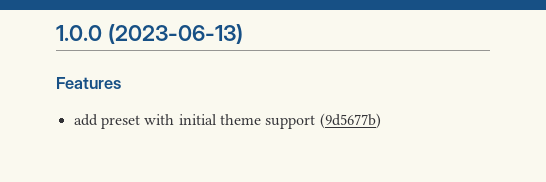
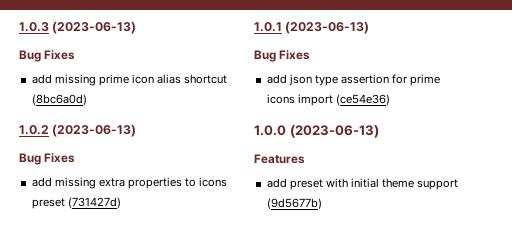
+ 1.0.3 (2023-06-13)
+ Bug Fixes
+ add missing prime icon alias shortcut (8bc6a0d)
+ 1.0.2 (2023-06-13)
+ Bug Fixes
+ add missing extra properties to icons preset (731427d)
+ 1.0.1 (2023-06-13)
+ Bug Fixes
+ add json type assertion for prime icons import (ce54e36)

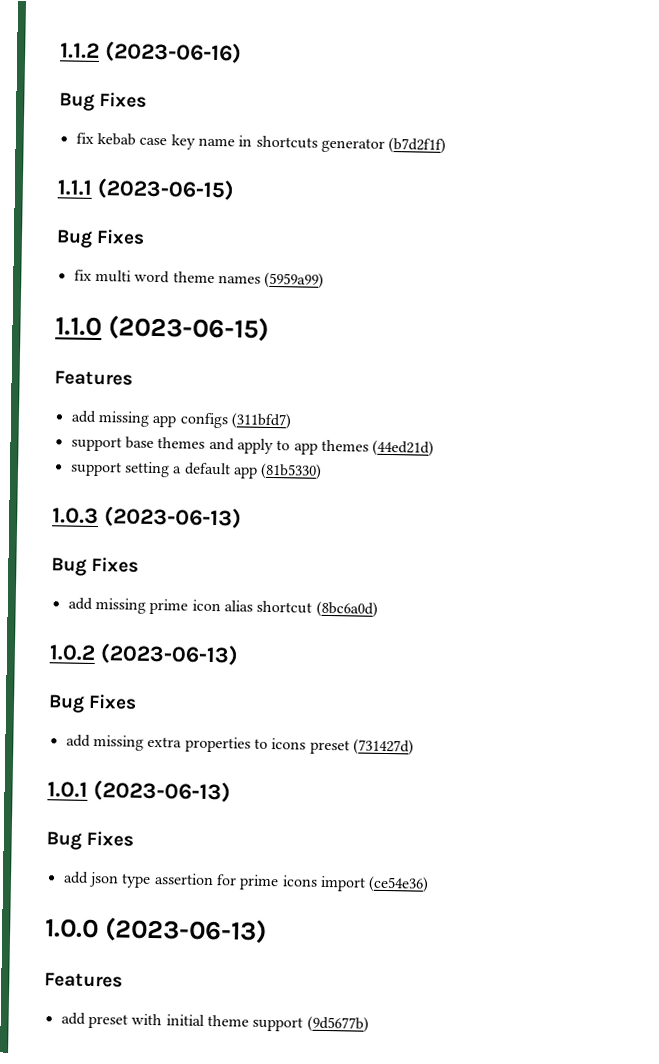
+ 1.1.2 (2023-06-16)
+ Bug Fixes
+ fix kebab case key name in shortcuts generator (b7d2f1f)
+ 1.1.1 (2023-06-15)
+ Bug Fixes
+ fix multi word theme names (5959a99)
+ 1.1.0 (2023-06-15)
+ Features
+ add missing app configs (311bfd7)
+ support base themes and apply to app themes (44ed21d)
+ support setting a default app (81b5330)

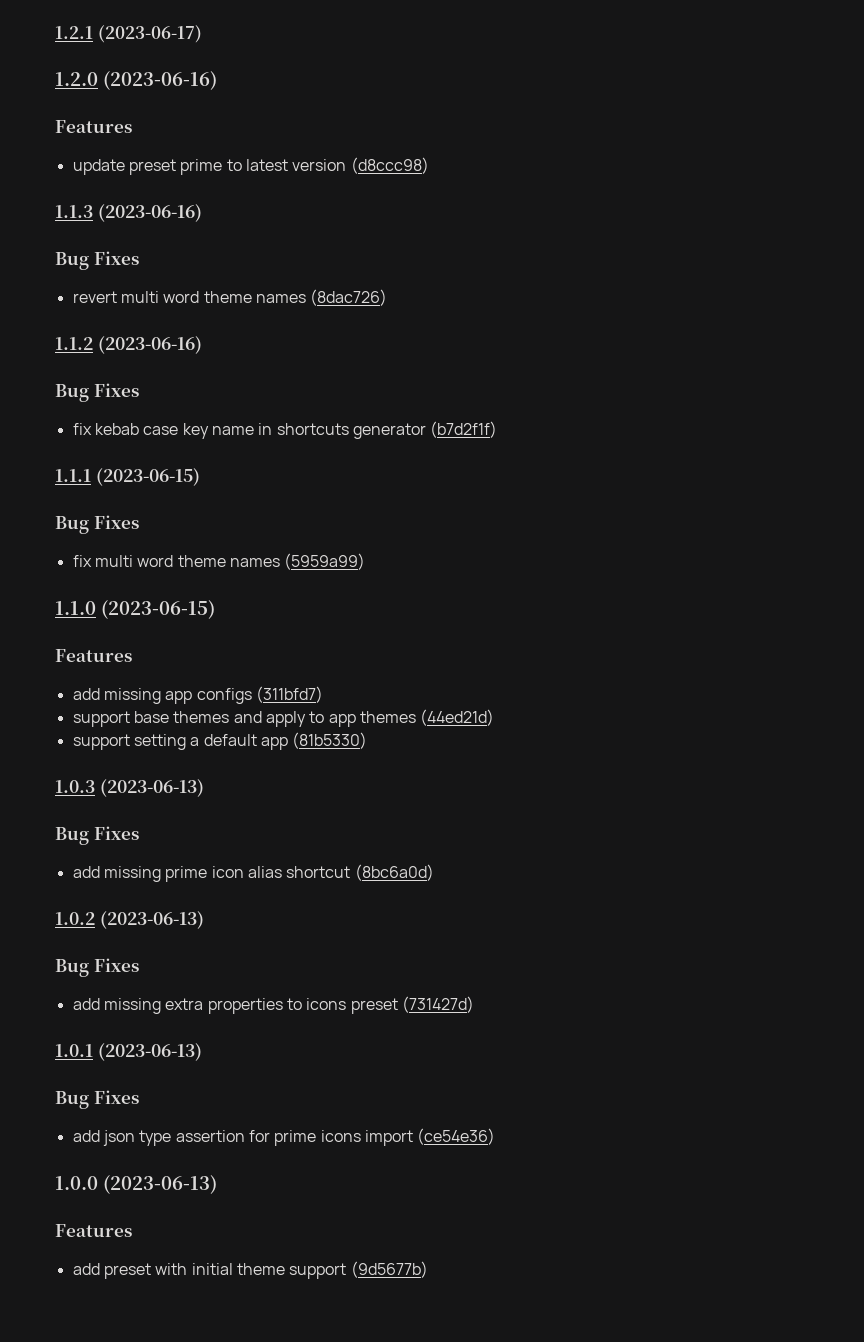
+ 1.2.1 (2023-06-17)
+ 1.2.0 (2023-06-16)
+ Features
+ update preset prime to latest version (d8ccc98)
+ 1.1.3 (2023-06-16)
+ Bug Fixes
+ revert multi word theme names (8dac726)

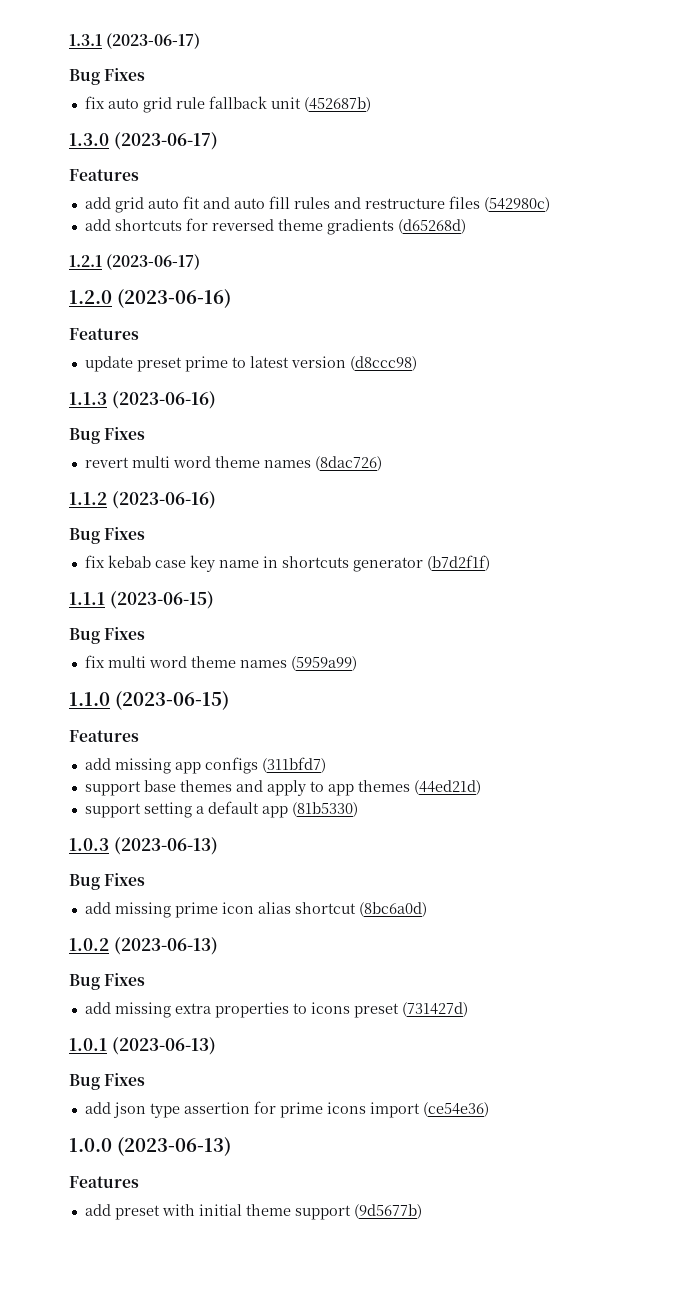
+ 1.3.1 (2023-06-17)
+ Bug Fixes
+ fix auto grid rule fallback unit (452687b)
+ 1.3.0 (2023-06-17)
+ Features
+ add grid auto fit and auto fill rules and restructure files (542980c)
+ add shortcuts for reversed theme gradients (d65268d)

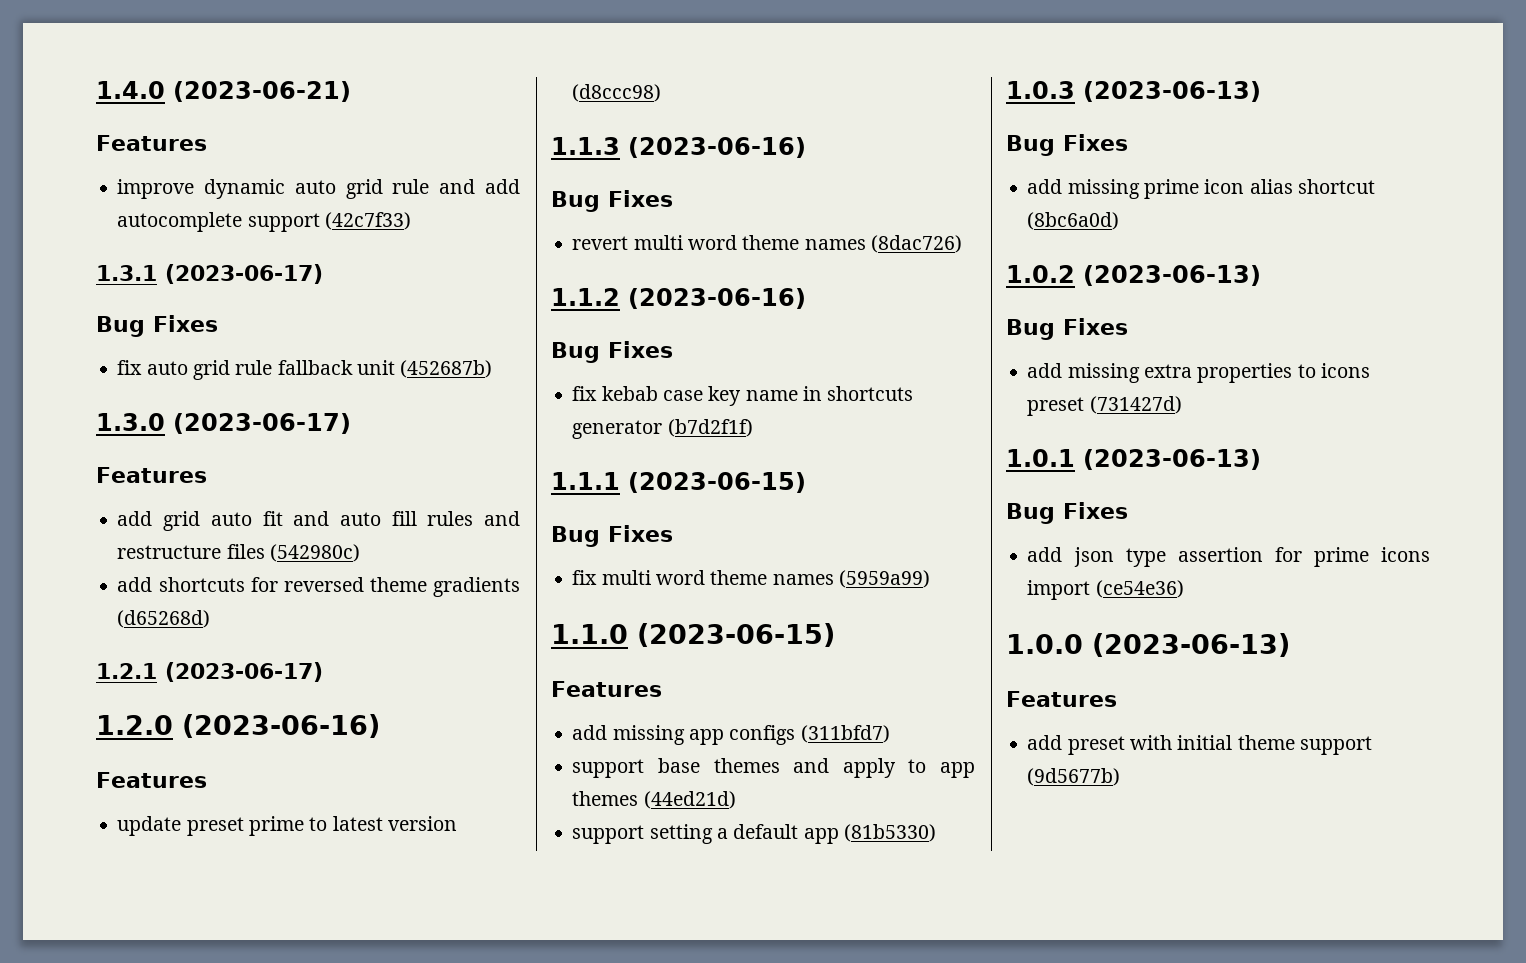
+ 1.4.0 (2023-06-21)
+ Features
+ improve dynamic auto grid rule and add autocomplete support (42c7f33)

